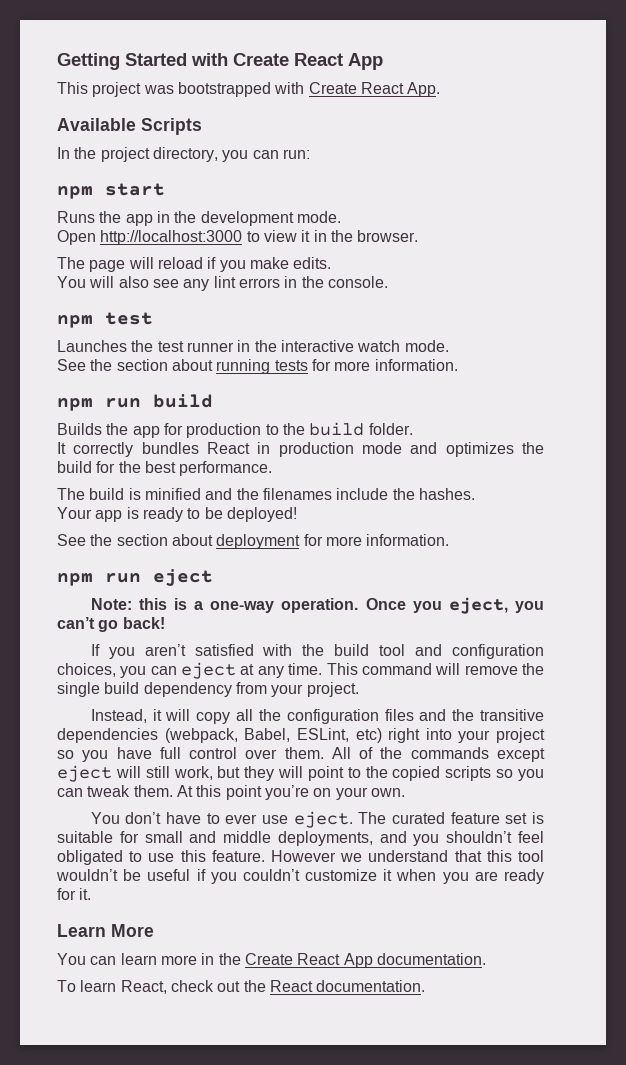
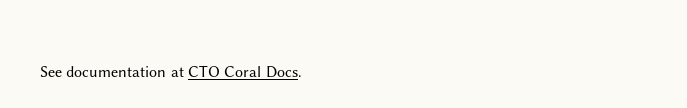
- Getting Started with Create React App
- This project was bootstrapped with Create React App.
- Available Scripts
- In the project directory, you can run:
- npm start
- Runs the app in the development mode.
- Open http://localhost:3000 to view it in the browser.
- The page will reload if you make edits.
- You will also see any lint errors in the console.
- npm test
- Launches the test runner in the interactive watch mode.
- See the section about running tests for more information.
- npm run build
- Builds the app for production to the build folder.
- It correctly bundles React in production mode and optimizes the build for the best performance.
- The build is minified and the filenames include the hashes.
- Your app is ready to be deployed!
- See the section about deployment for more information.
- npm run eject
- Note: this is a one-way operation. Once you eject, you can’t go back!
- If you aren’t satisfied with the build tool and configuration choices, you can eject at any time. This command will remove the single build dependency from your project.
- Instead, it will copy all the configuration files and the transitive dependencies (webpack, Babel, ESLint, etc) right into your project so you have full control over them. All of the commands except eject will still work, but they will point to the copied scripts so you can tweak them. At this point you’re on your own.
- You don’t have to ever use eject. The curated feature set is suitable for small and middle deployments, and you shouldn’t feel obligated to use this feature. However we understand that this tool wouldn’t be useful if you couldn’t customize it when you are ready for it.
- Learn More
- You can learn more in the Create React App documentation.
- To learn React, check out the React documentation.
+ See documentation at CTO Coral Docs.

